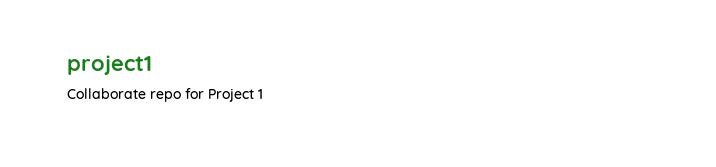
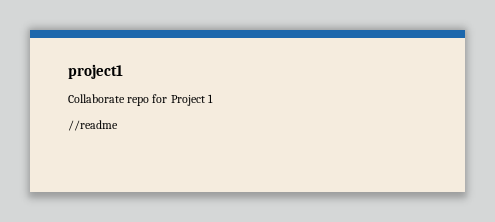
+ //readme

